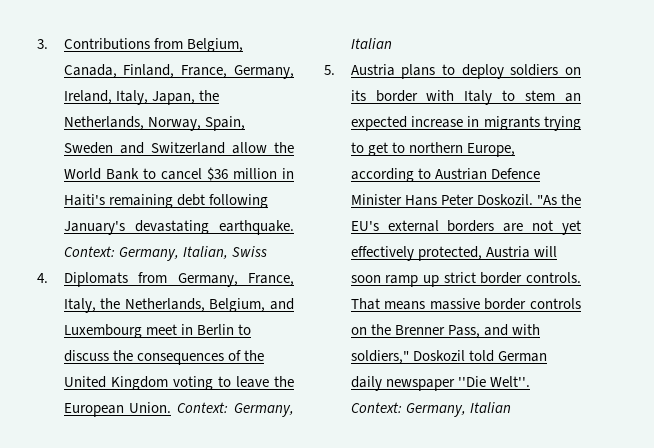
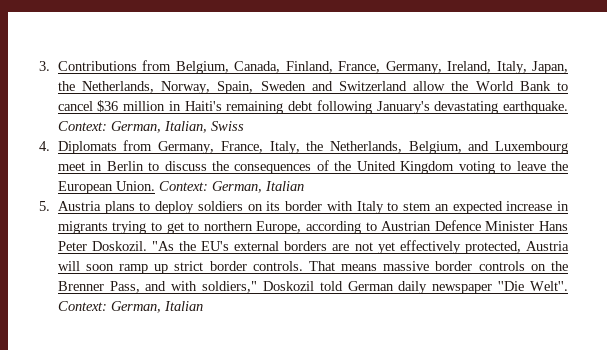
- Context: Germany, Italian, Swiss
+ Context: German, Italian, Swiss
- 4. Diplomats from Germany, France, Italy, the Netherlands, Belgium, and Luxembourg meet in Berlin to discuss the consequences of the United Kingdom voting to leave the European Union. Context: Germany, Italian
+ 4. Diplomats from Germany, France, Italy, the Netherlands, Belgium, and Luxembourg meet in Berlin to discuss the consequences of the United Kingdom voting to leave the European Union. Context: German, Italian
- That means massive border controls on the Brenner Pass, and with soldiers," Doskozil told German daily newspaper ''Die Welt''. Context: Germany, Italian
+ That means massive border controls on the Brenner Pass, and with soldiers," Doskozil told German daily newspaper ''Die Welt''. Context: German, Italian

